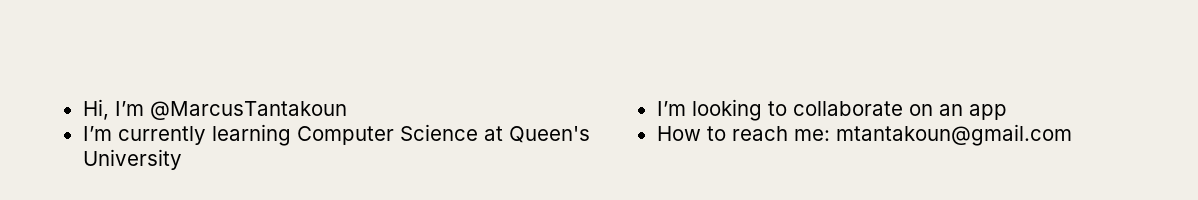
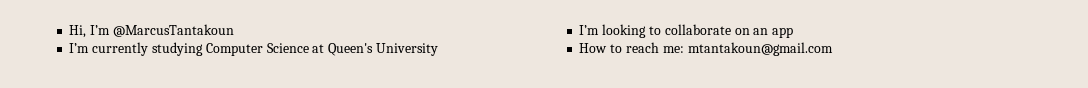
- I’m currently learning Computer Science at Queen's University
+ I’m currently studying Computer Science at Queen's University

